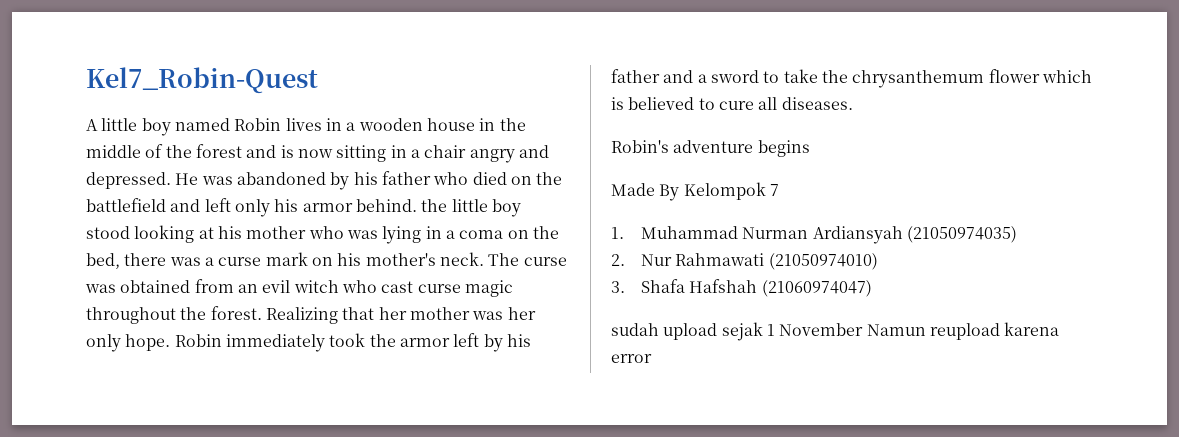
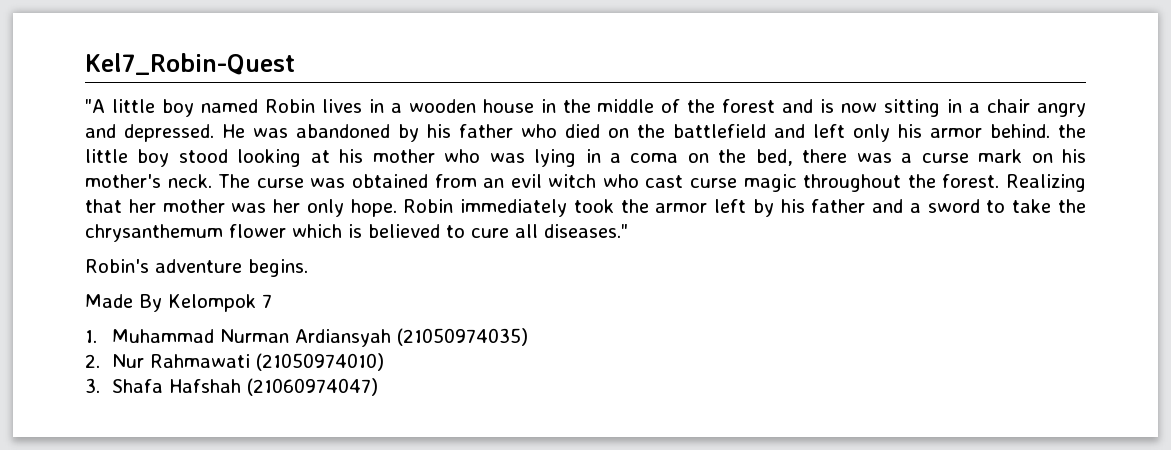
- A little boy named Robin lives in a wooden house in the middle of the forest and is now sitting in a chair angry and depressed.
+ "A little boy named Robin lives in a wooden house in the middle of the forest and is now sitting in a chair angry and depressed.
- Robin immediately took the armor left by his father and a sword to take the chrysanthemum flower which is believed to cure all diseases.
+ Robin immediately took the armor left by his father and a sword to take the chrysanthemum flower which is believed to cure all diseases."
- Robin's adventure begins
+ Robin's adventure begins.
- sudah upload sejak 1 November Namun reupload karena error

